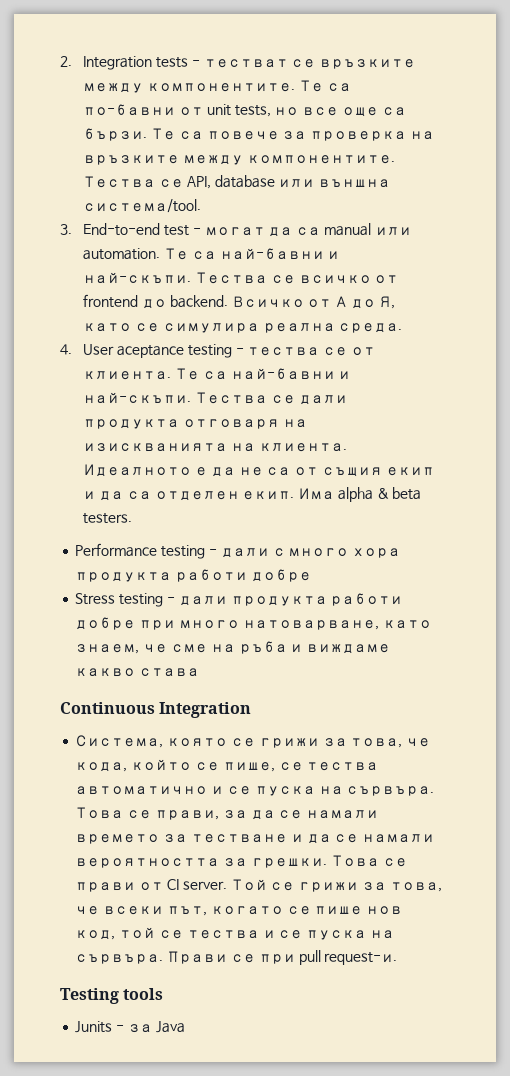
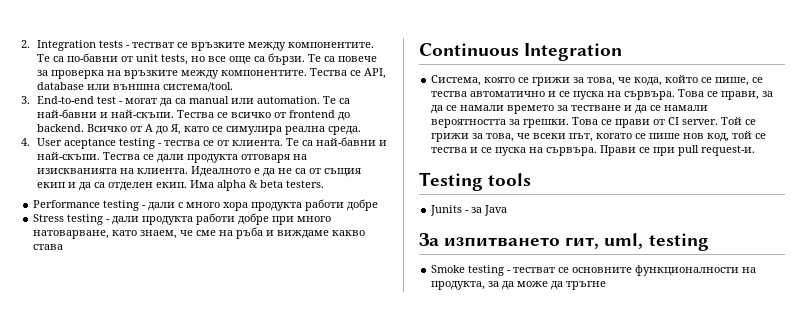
+ За изпитването гит, uml, testing
+ Smoke testing - тестват се основните функционалности на продукта, за да може да тръгне

